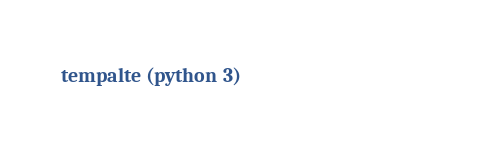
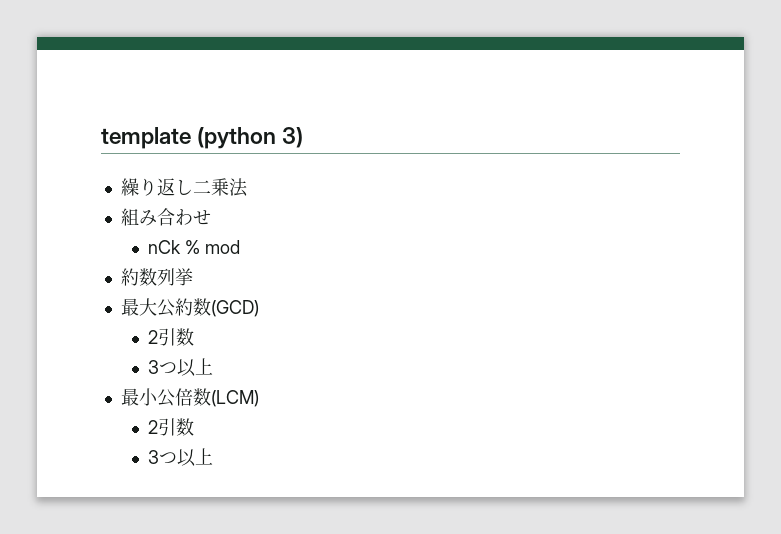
- tempalte (python 3)
+ template (python 3)
+ 繰り返し二乗法
+ 組み合わせ
+ nCk % mod
+ 約数列挙
+ 最大公約数(GCD)
+ 2引数
+ 3つ以上
+ 最小公倍数(LCM)
+ 2引数
+ 3つ以上

